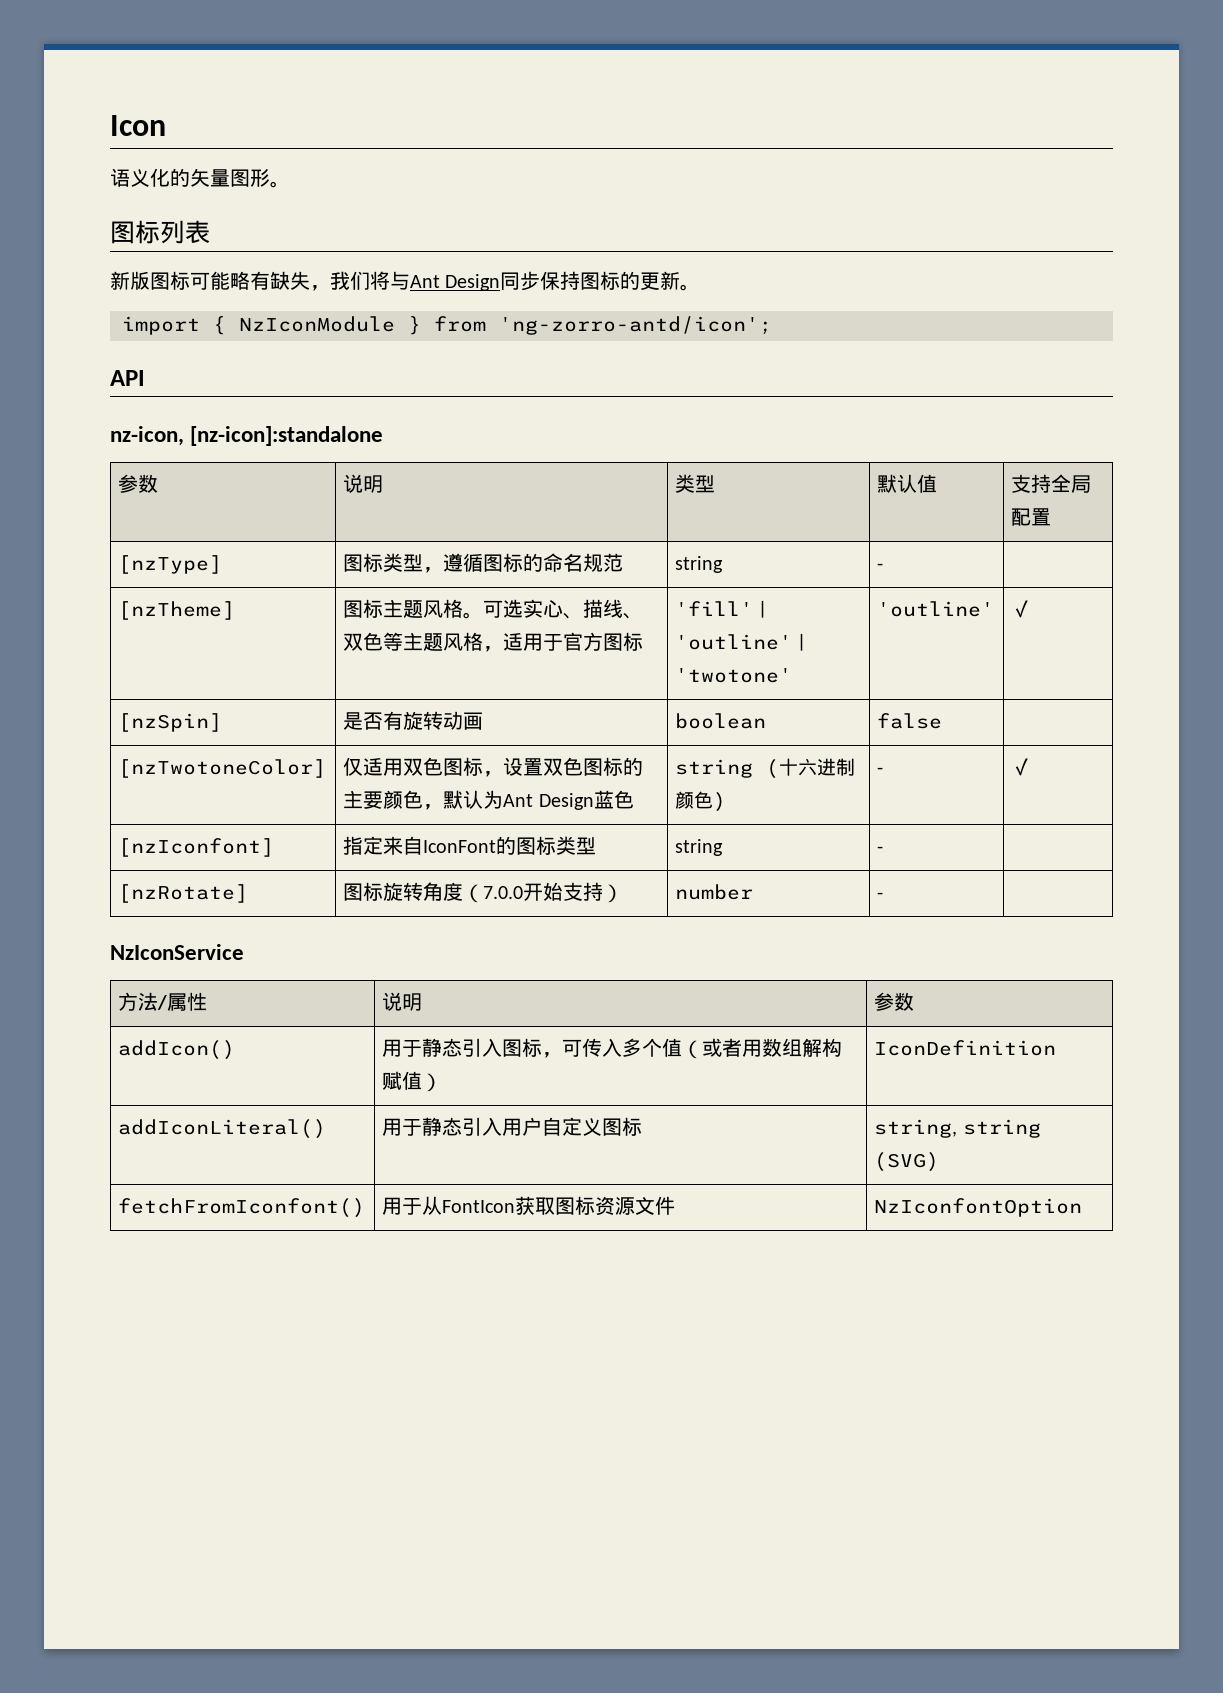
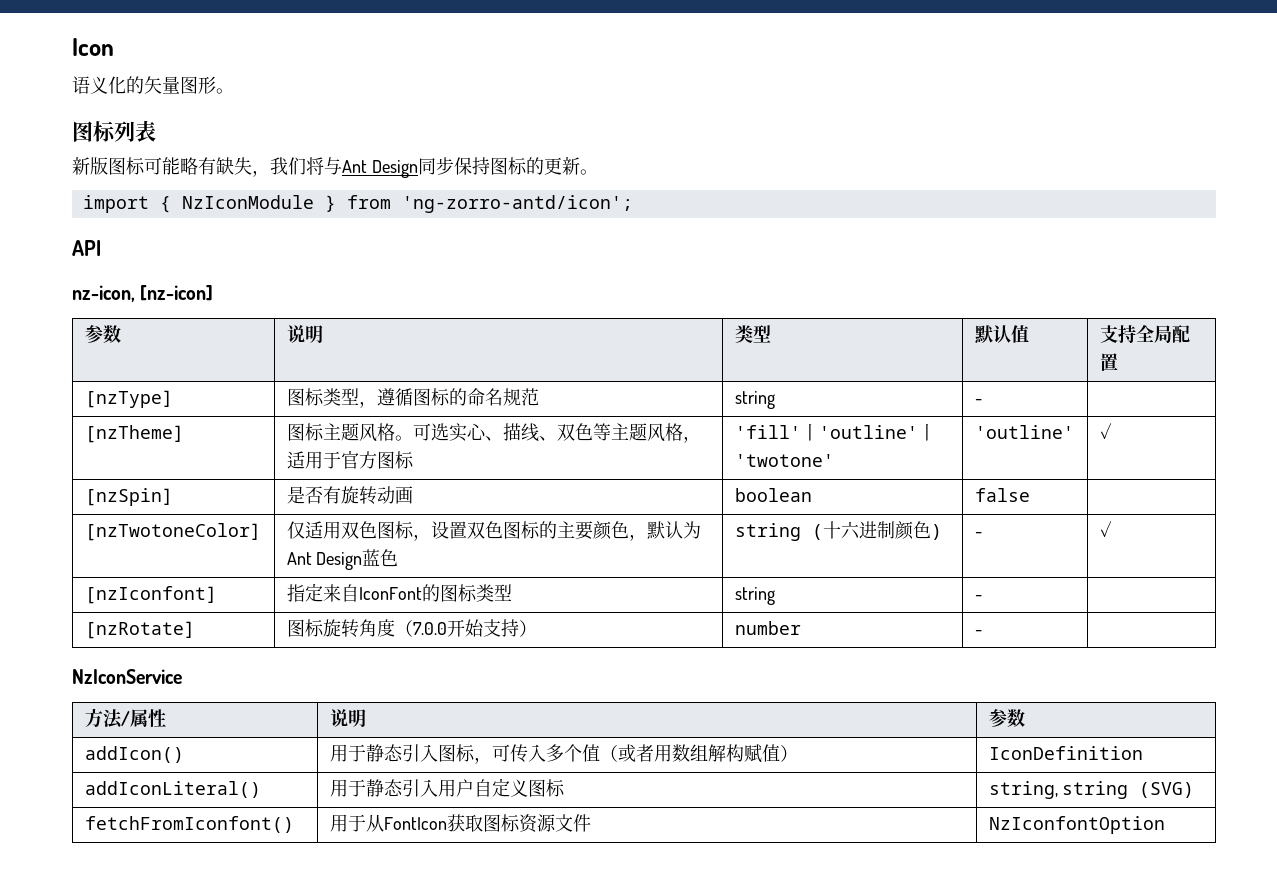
- nz-icon, [nz-icon]:standalone
+ nz-icon, [nz-icon]

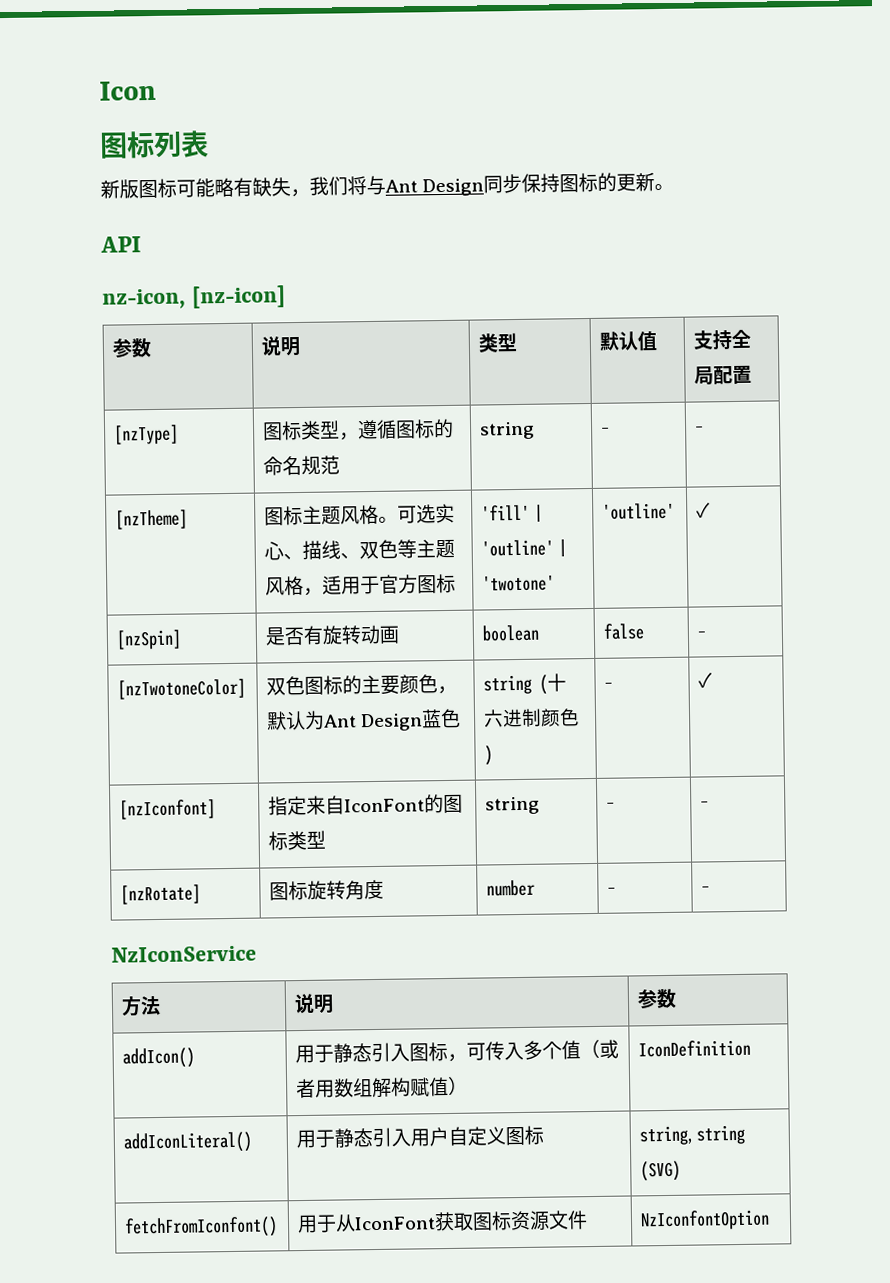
- 语义化的矢量图形。
- import { NzIconModule } from 'ng-zorro-antd/icon';
- [nzType] | 图标类型，遵循图标的命名规范 | string | - |
+ [nzType] | 图标类型，遵循图标的命名规范 | string | - | -
- [nzSpin] | 是否有旋转动画 | boolean | false |
+ [nzSpin] | 是否有旋转动画 | boolean | false | -
- [nzTwotoneColor] | 仅适用双色图标，设置双色图标的主要颜色，默认为Ant Design蓝色 | string (十六进制颜色) | - | ✓
+ [nzTwotoneColor] | 双色图标的主要颜色，默认为Ant Design蓝色 | string (十六进制颜色) | - | ✓
- [nzIconfont] | 指定来自IconFont的图标类型 | string | - |
+ [nzIconfont] | 指定来自IconFont的图标类型 | string | - | -
- [nzRotate] | 图标旋转角度（7.0.0开始支持） | number | - |
+ [nzRotate] | 图标旋转角度 | number | - | -
- 方法/属性 | 说明 | 参数
+ 方法 | 说明 | 参数
- fetchFromIconfont() | 用于从FontIcon获取图标资源文件 | NzIconfontOption
+ fetchFromIconfont() | 用于从IconFont获取图标资源文件 | NzIconfontOption

